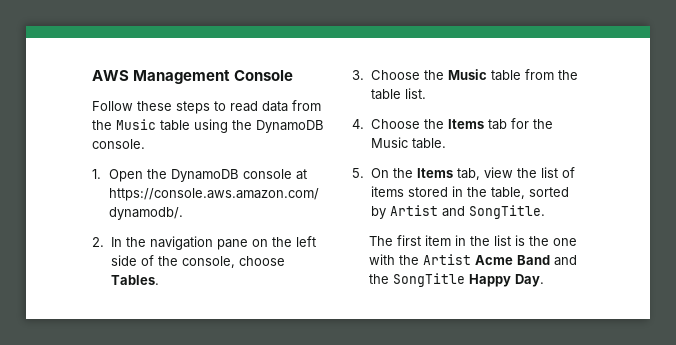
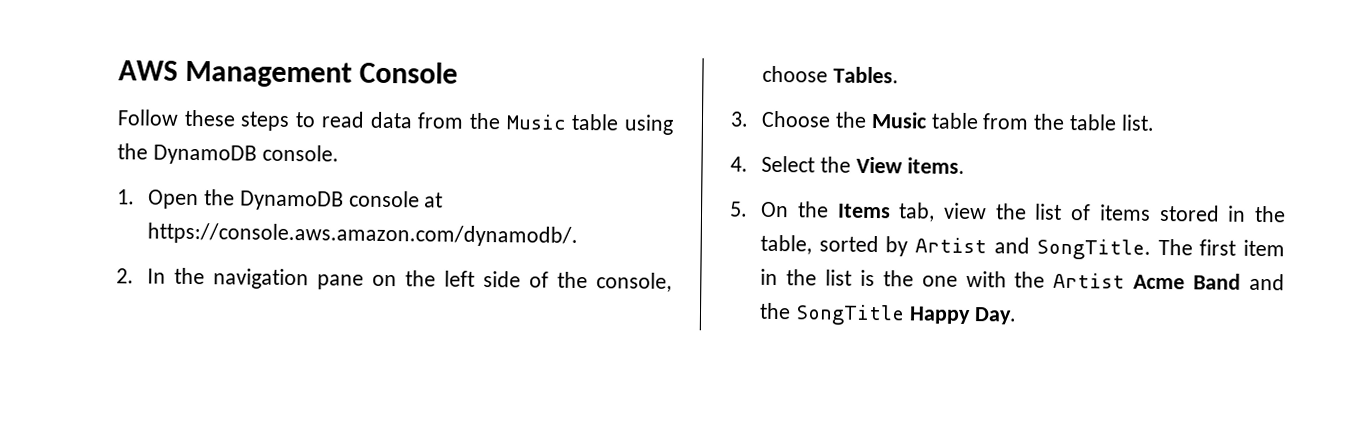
- 4. Choose the Items tab for the Music table.
+ 4. Select the View items.
- 5. On the Items tab, view the list of items stored in the table, sorted by Artist and SongTitle.
- The first item in the list is the one with the Artist Acme Band and the SongTitle Happy Day.
+ 5. On the Items tab, view the list of items stored in the table, sorted by Artist and SongTitle. The first item in the list is the one with the Artist Acme Band and the SongTitle Happy Day.

